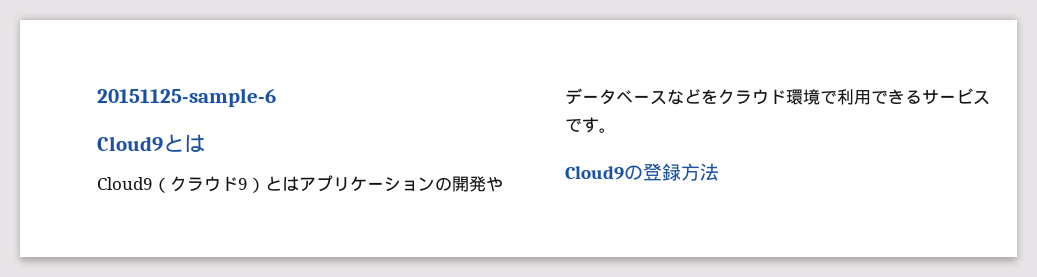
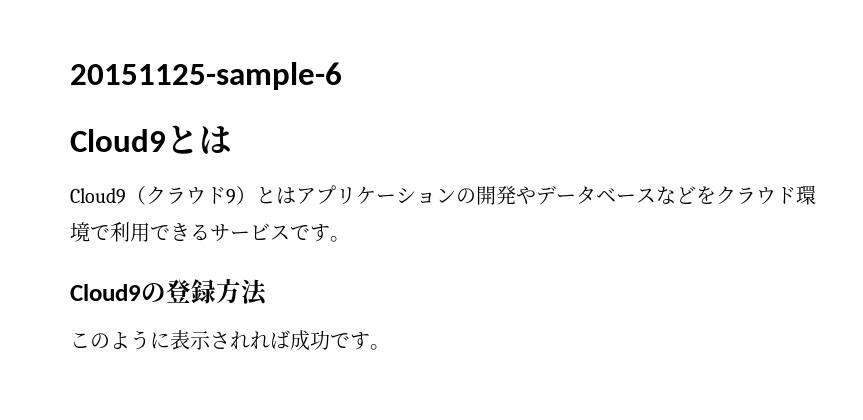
+ このように表示されれば成功です。

